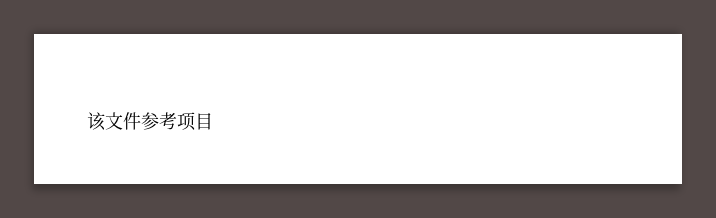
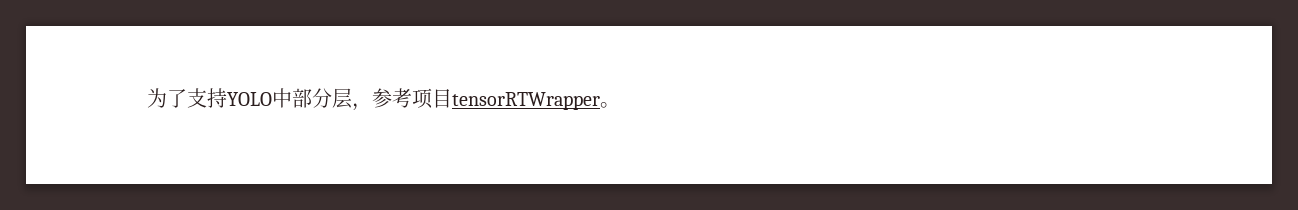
- 该文件参考项目
+ 为了支持YOLO中部分层，参考项目tensorRTWrapper。

